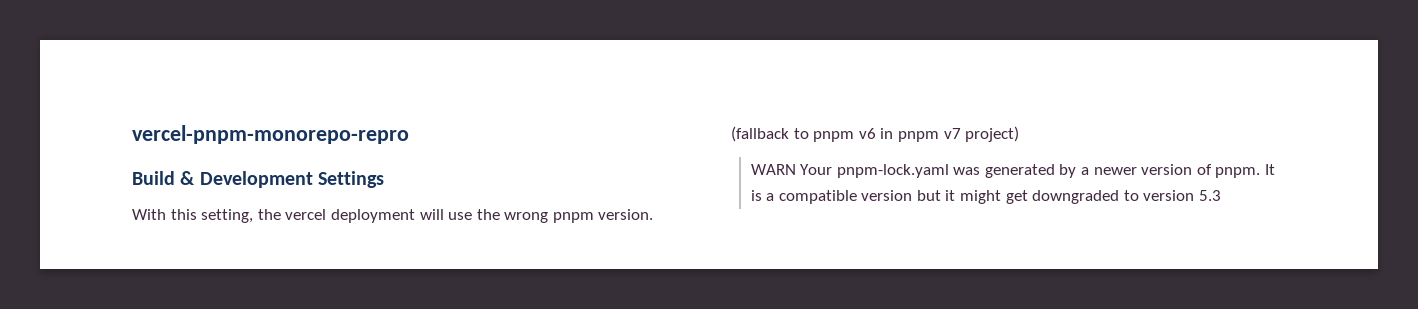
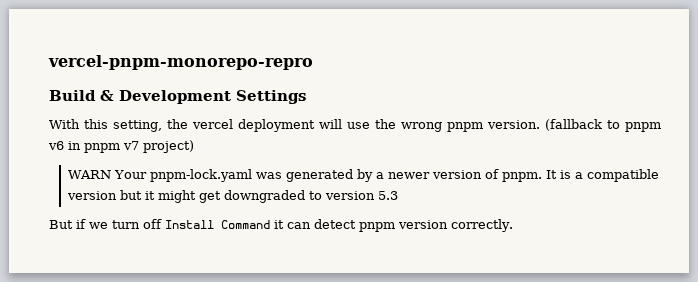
+ But if we turn off Install Command it can detect pnpm version correctly.

